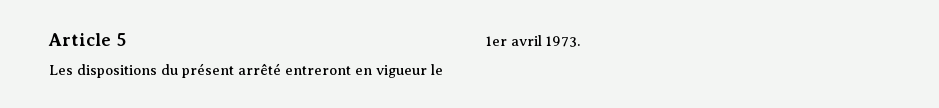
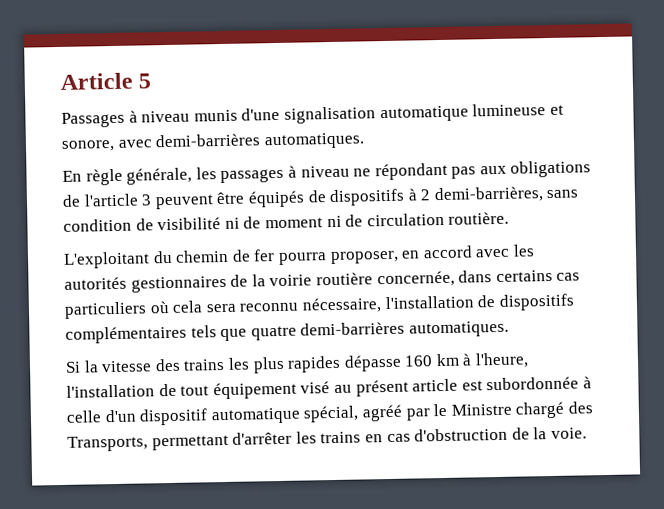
- Les dispositions du présent arrêté entreront en vigueur le 1er avril 1973.
+ Passages à niveau munis d'une signalisation automatique lumineuse et sonore, avec demi-barrières automatiques.
+ En règle générale, les passages à niveau ne répondant pas aux obligations de l'article 3 peuvent être équipés de dispositifs à 2 demi-barrières, sans condition de visibilité ni de moment ni de circulation routière.
+ L'exploitant du chemin de fer pourra proposer, en accord avec les autorités gestionnaires de la voirie routière concernée, dans certains cas particuliers où cela sera reconnu nécessaire, l'installation de dispositifs complémentaires tels que quatre demi-barrières automatiques.
+ Si la vitesse des trains les plus rapides dépasse 160 km à l'heure, l'installation de tout équipement visé au présent article est subordonnée à celle d'un dispositif automatique spécial, agréé par le Ministre chargé des Transports, permettant d'arrêter les trains en cas d'obstruction de la voie.

